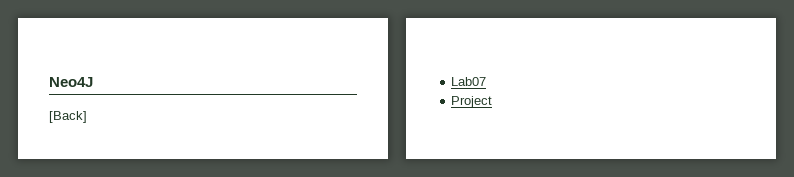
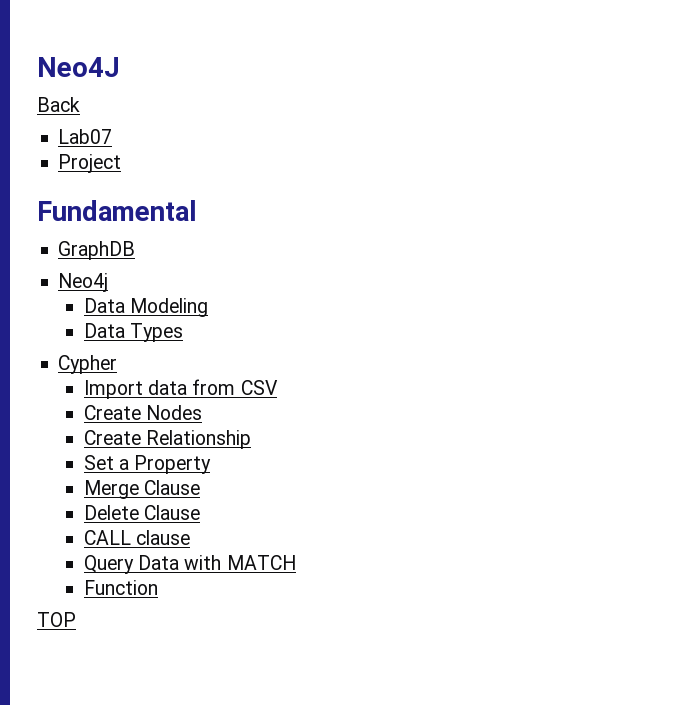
- [Back]
+ Back
+ Fundamental
+ GraphDB
+ Neo4j
+ Data Modeling
+ Data Types
+ Cypher
+ Import data from CSV
+ Create Nodes
+ Create Relationship
+ Set a Property
+ Merge Clause
+ Delete Clause
+ CALL clause
+ Query Data with MATCH
+ Function
+ TOP

